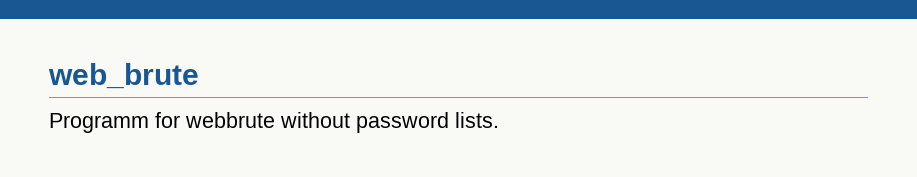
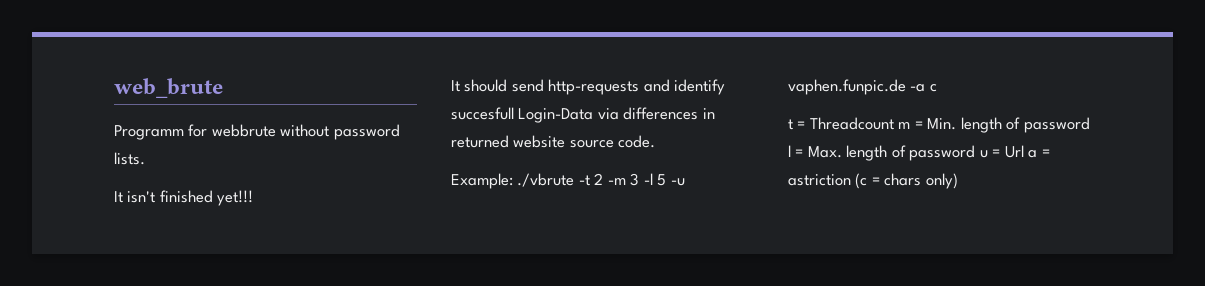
+ It isn't finished yet!!!
+ It should send http-requests and identify succesfull Login-Data via differences in returned website source code.
+ Example: ./vbrute -t 2 -m 3 -l 5 -u vaphen.funpic.de -a c
+ t = Threadcount m = Min. length of password l = Max. length of password u = Url a = astriction (c = chars only)

